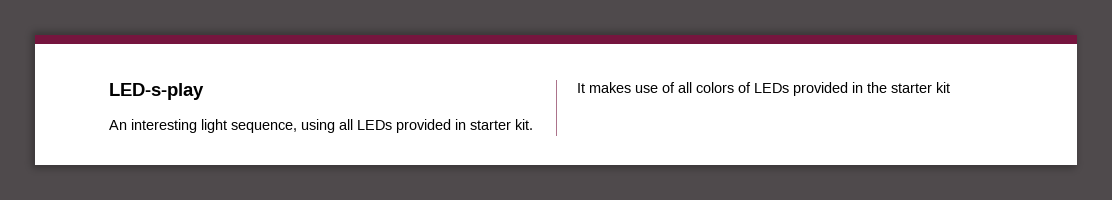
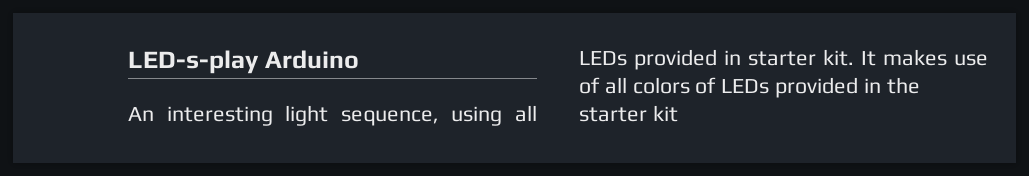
- LED-s-play
+ LED-s-play Arduino

